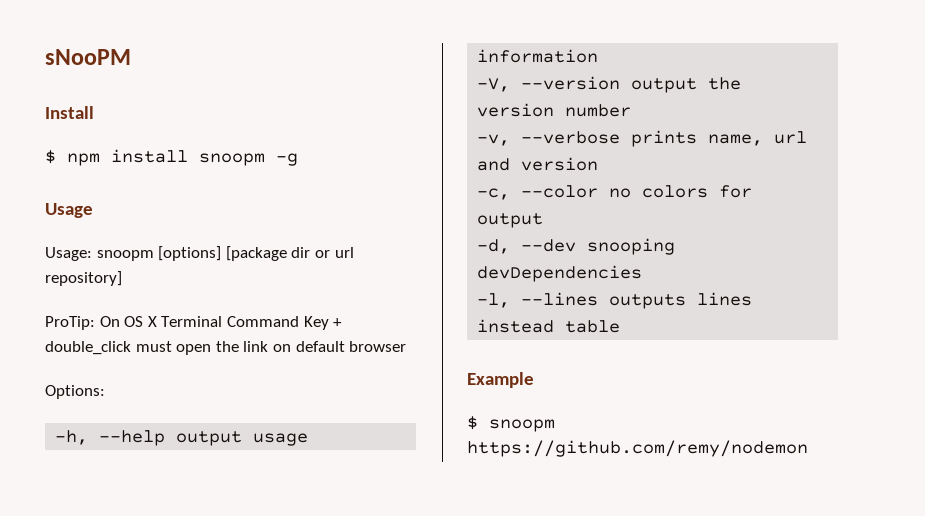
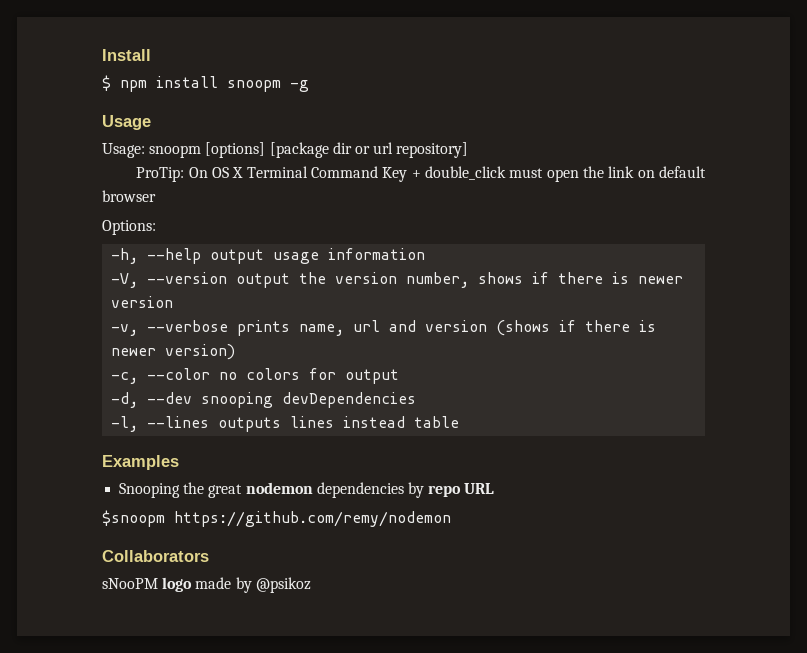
- sNooPM
- -V, --version output the version number
+ -V, --version output the version number, shows if there is newer version
- -v, --verbose prints name, url and version
+ -v, --verbose prints name, url and version (shows if there is newer version)
- Example
- $ snoopm https://github.com/remy/nodemon
+ Examples
+ Snooping the great nodemon dependencies by repo URL
+ $snoopm https://github.com/remy/nodemon
+ Collaborators
+ sNooPM logo made by @psikoz

